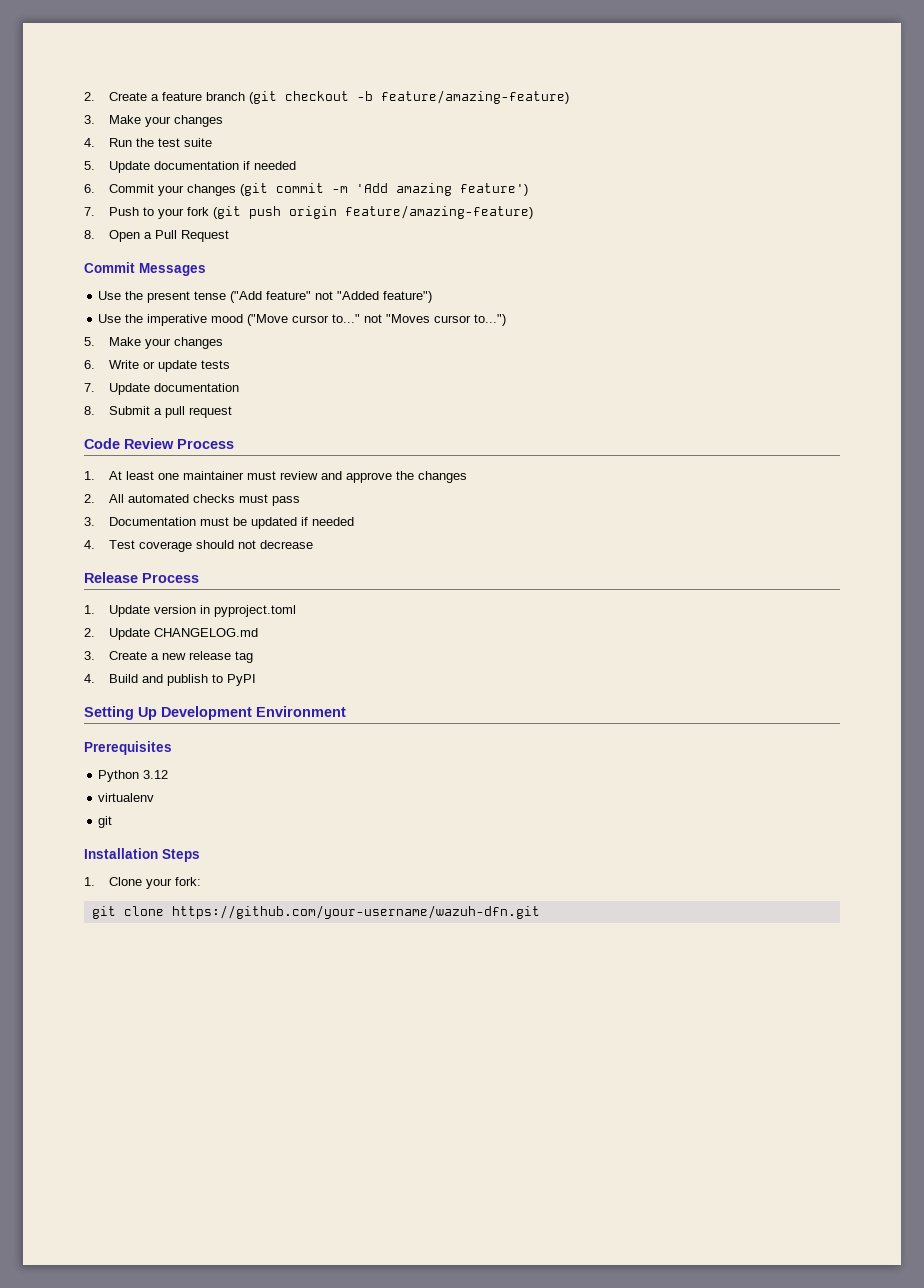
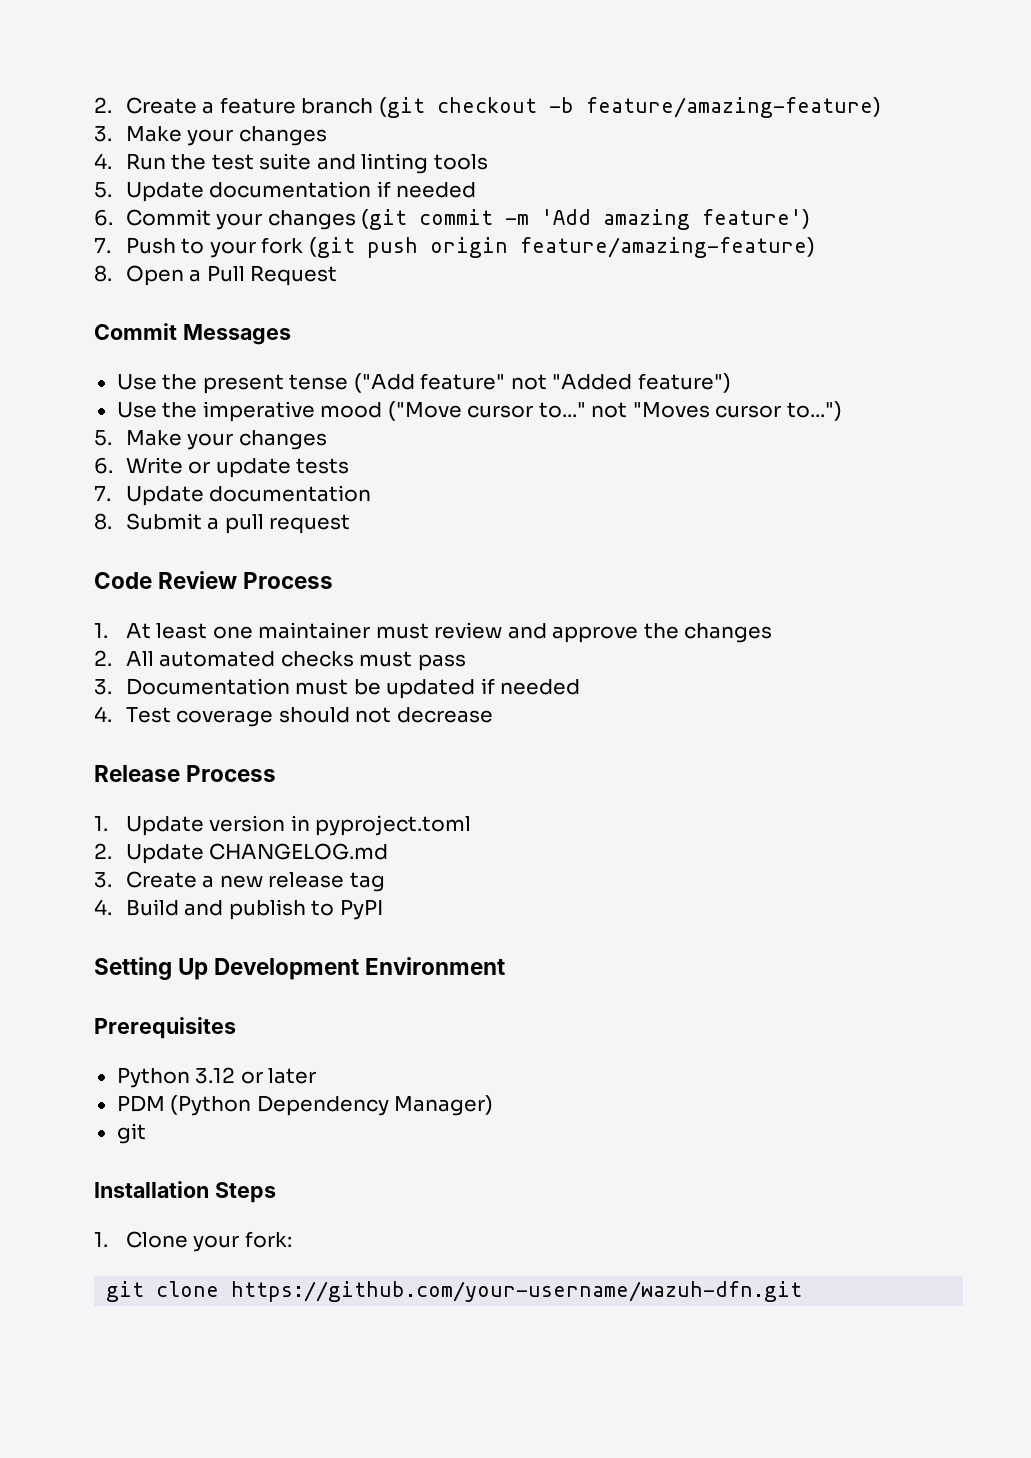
- 4. Run the test suite
+ 4. Run the test suite and linting tools
- Python 3.12
- virtualenv
+ Python 3.12 or later
+ PDM (Python Dependency Manager)

